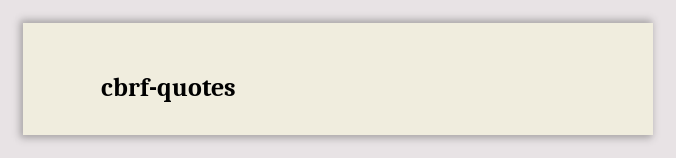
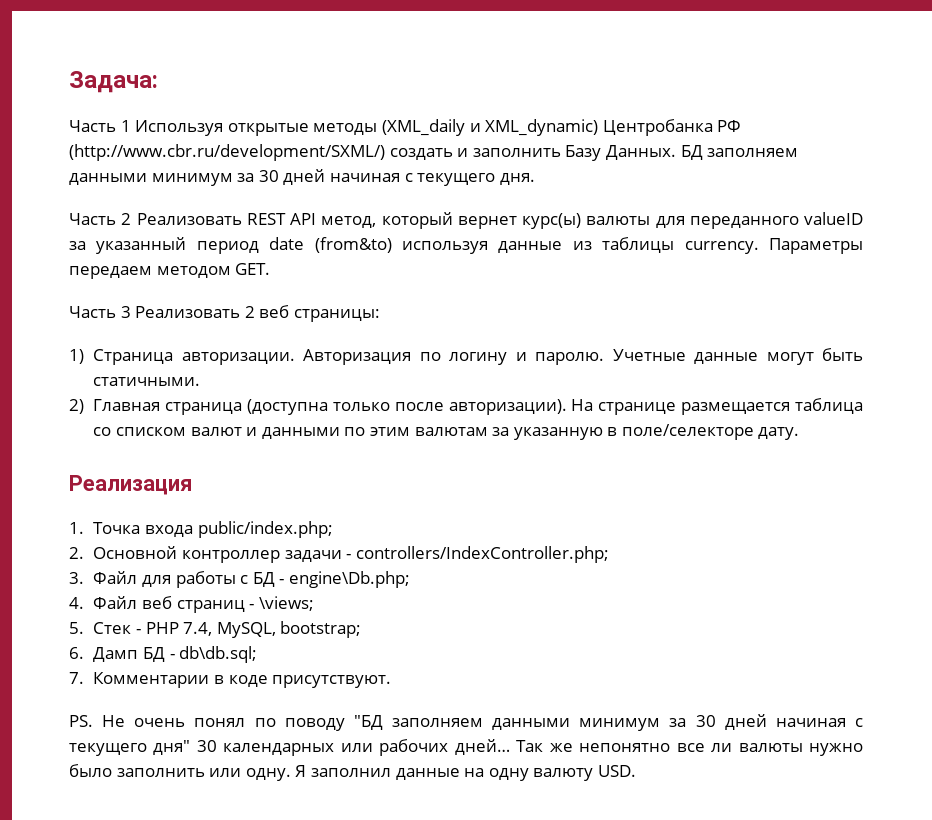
- cbrf-quotes
+ Задача:
+ Часть 1 Используя открытые методы (XML_daily и XML_dynamic) Центробанка РФ (http://www.cbr.ru/development/SXML/) создать и заполнить Базу Данных. БД заполняем данными минимум за 30 дней начиная с текущего дня.
+ Часть 2 Реализовать REST API метод, который вернет курс(ы) валюты для переданного valueID за указанный период date (from&to) используя данные из таблицы currency. Параметры передаем методом GET.
+ Часть 3 Реализовать 2 веб страницы:
+ 1) Страница авторизации. Авторизация по логину и паролю. Учетные данные могут быть статичными.
+ 2) Главная страница (доступна только после авторизации). На странице размещается таблица со списком валют и данными по этим валютам за указанную в поле/селекторе дату.
+ Реализация
+ 1. Точка входа public/index.php;
+ 2. Основной контроллер задачи - controllers/IndexController.php;
+ 3. Файл для работы с БД - engine\Db.php;
+ 4. Файл веб страниц - \views;
+ 5. Стек - PHP 7.4, MySQL, bootstrap;
+ 6. Дамп БД - db\db.sql;
+ 7. Комментарии в коде присутствуют.
+ PS. Не очень понял по поводу "БД заполняем данными минимум за 30 дней начиная с текущего дня" 30 календарных или рабочих дней… Так же непонятно все ли валюты нужно было заполнить или одну. Я заполнил данные на одну валюту USD.

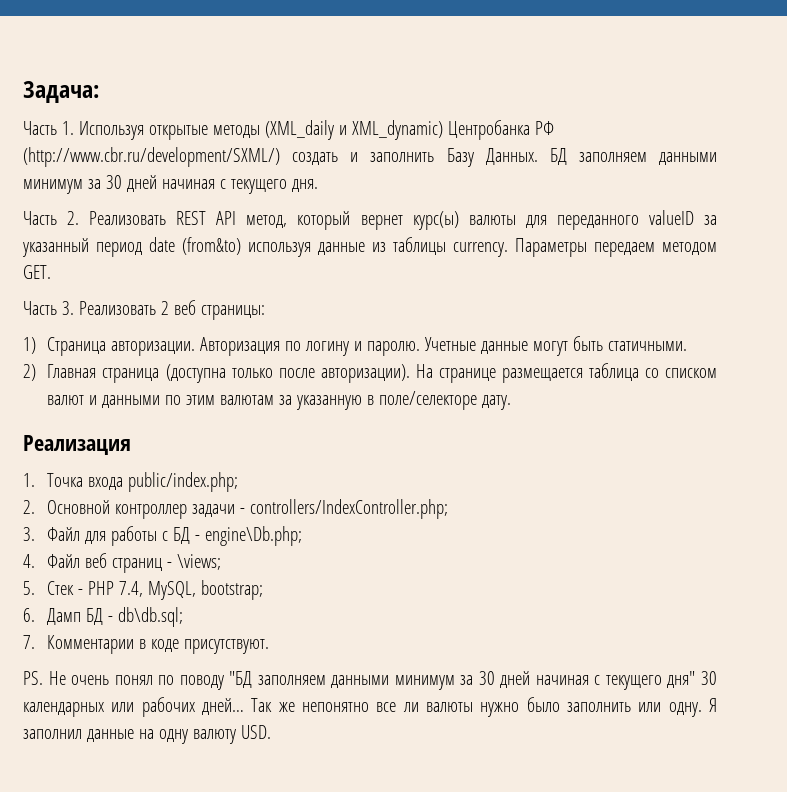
- Часть 1 Используя открытые методы (XML_daily и XML_dynamic) Центробанка РФ (http://www.cbr.ru/development/SXML/) создать и заполнить Базу Данных.
+ Часть 1. Используя открытые методы (XML_daily и XML_dynamic) Центробанка РФ (http://www.cbr.ru/development/SXML/) создать и заполнить Базу Данных.
- Часть 2 Реализовать REST API метод, который вернет курс(ы) валюты для переданного valueID за указанный период date (from&to) используя данные из таблицы currency.
+ Часть 2. Реализовать REST API метод, который вернет курс(ы) валюты для переданного valueID за указанный период date (from&to) используя данные из таблицы currency.
- Часть 3 Реализовать 2 веб страницы:
+ Часть 3. Реализовать 2 веб страницы:

